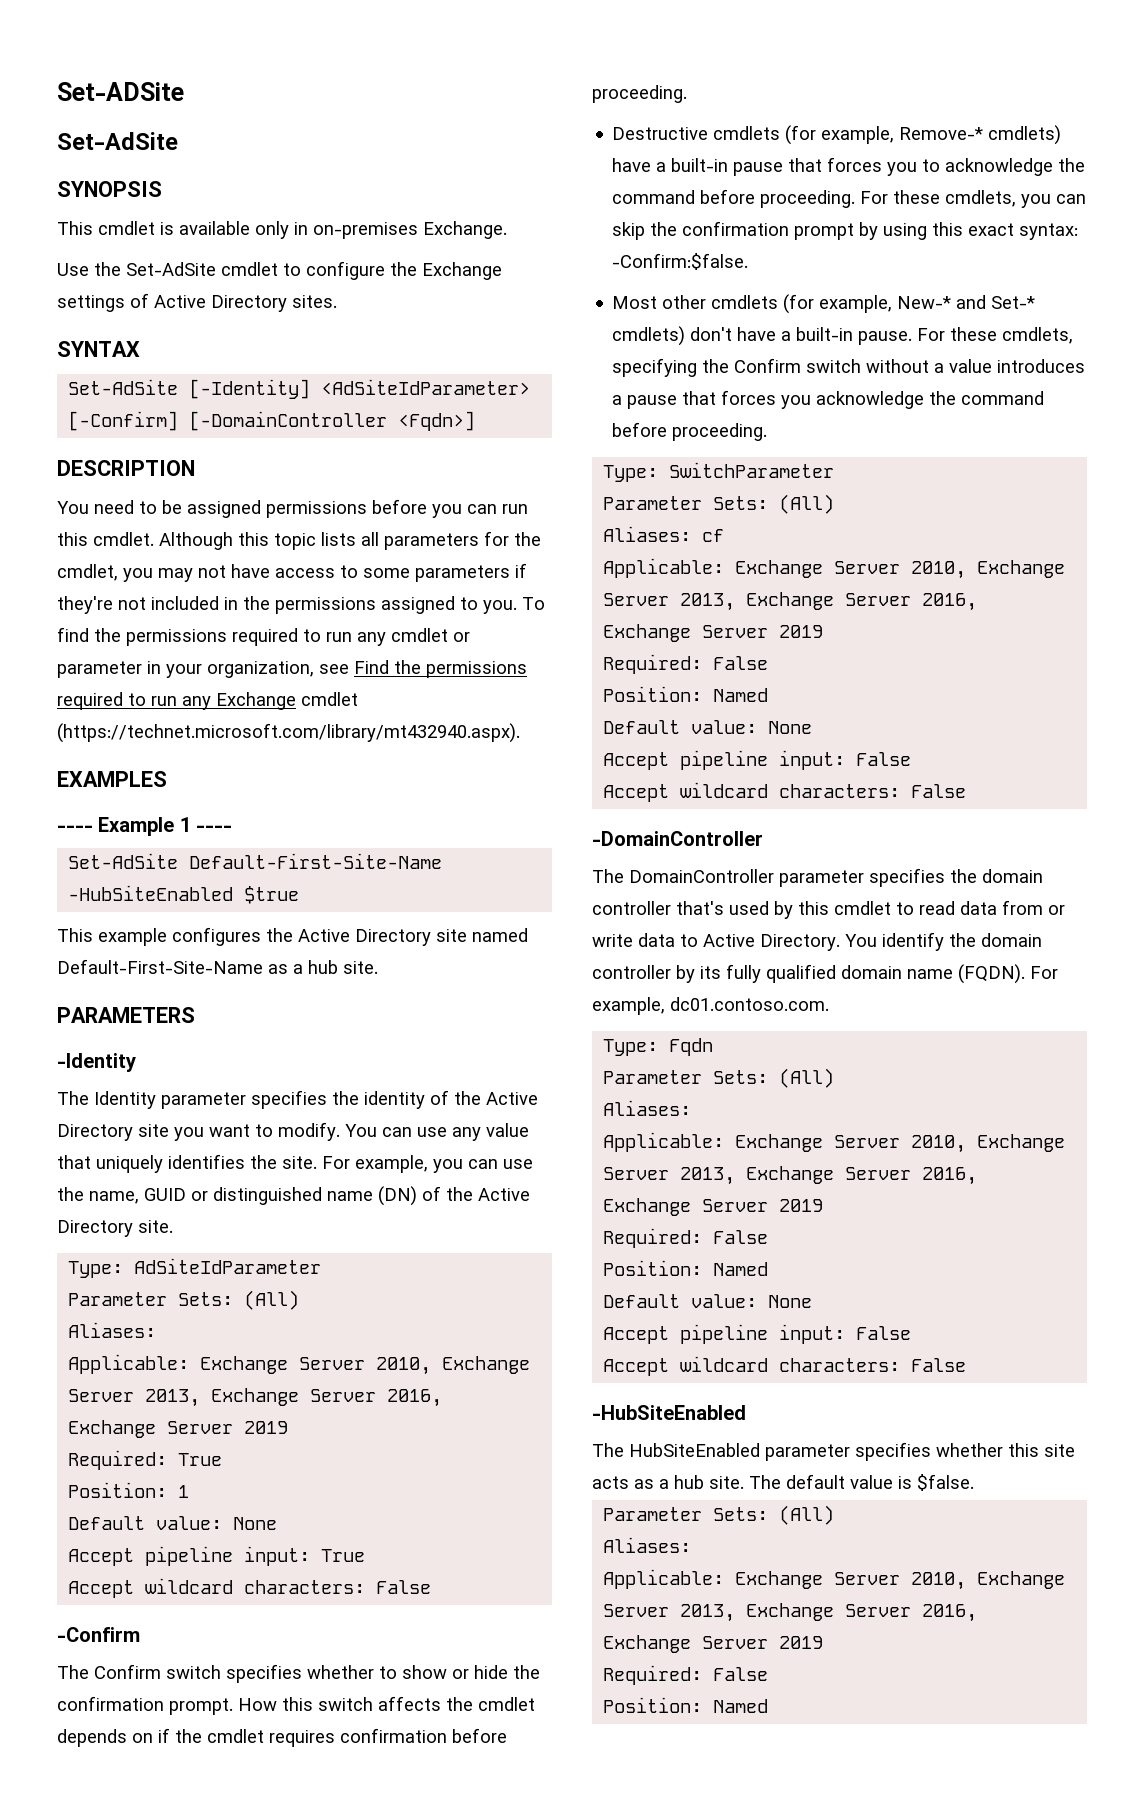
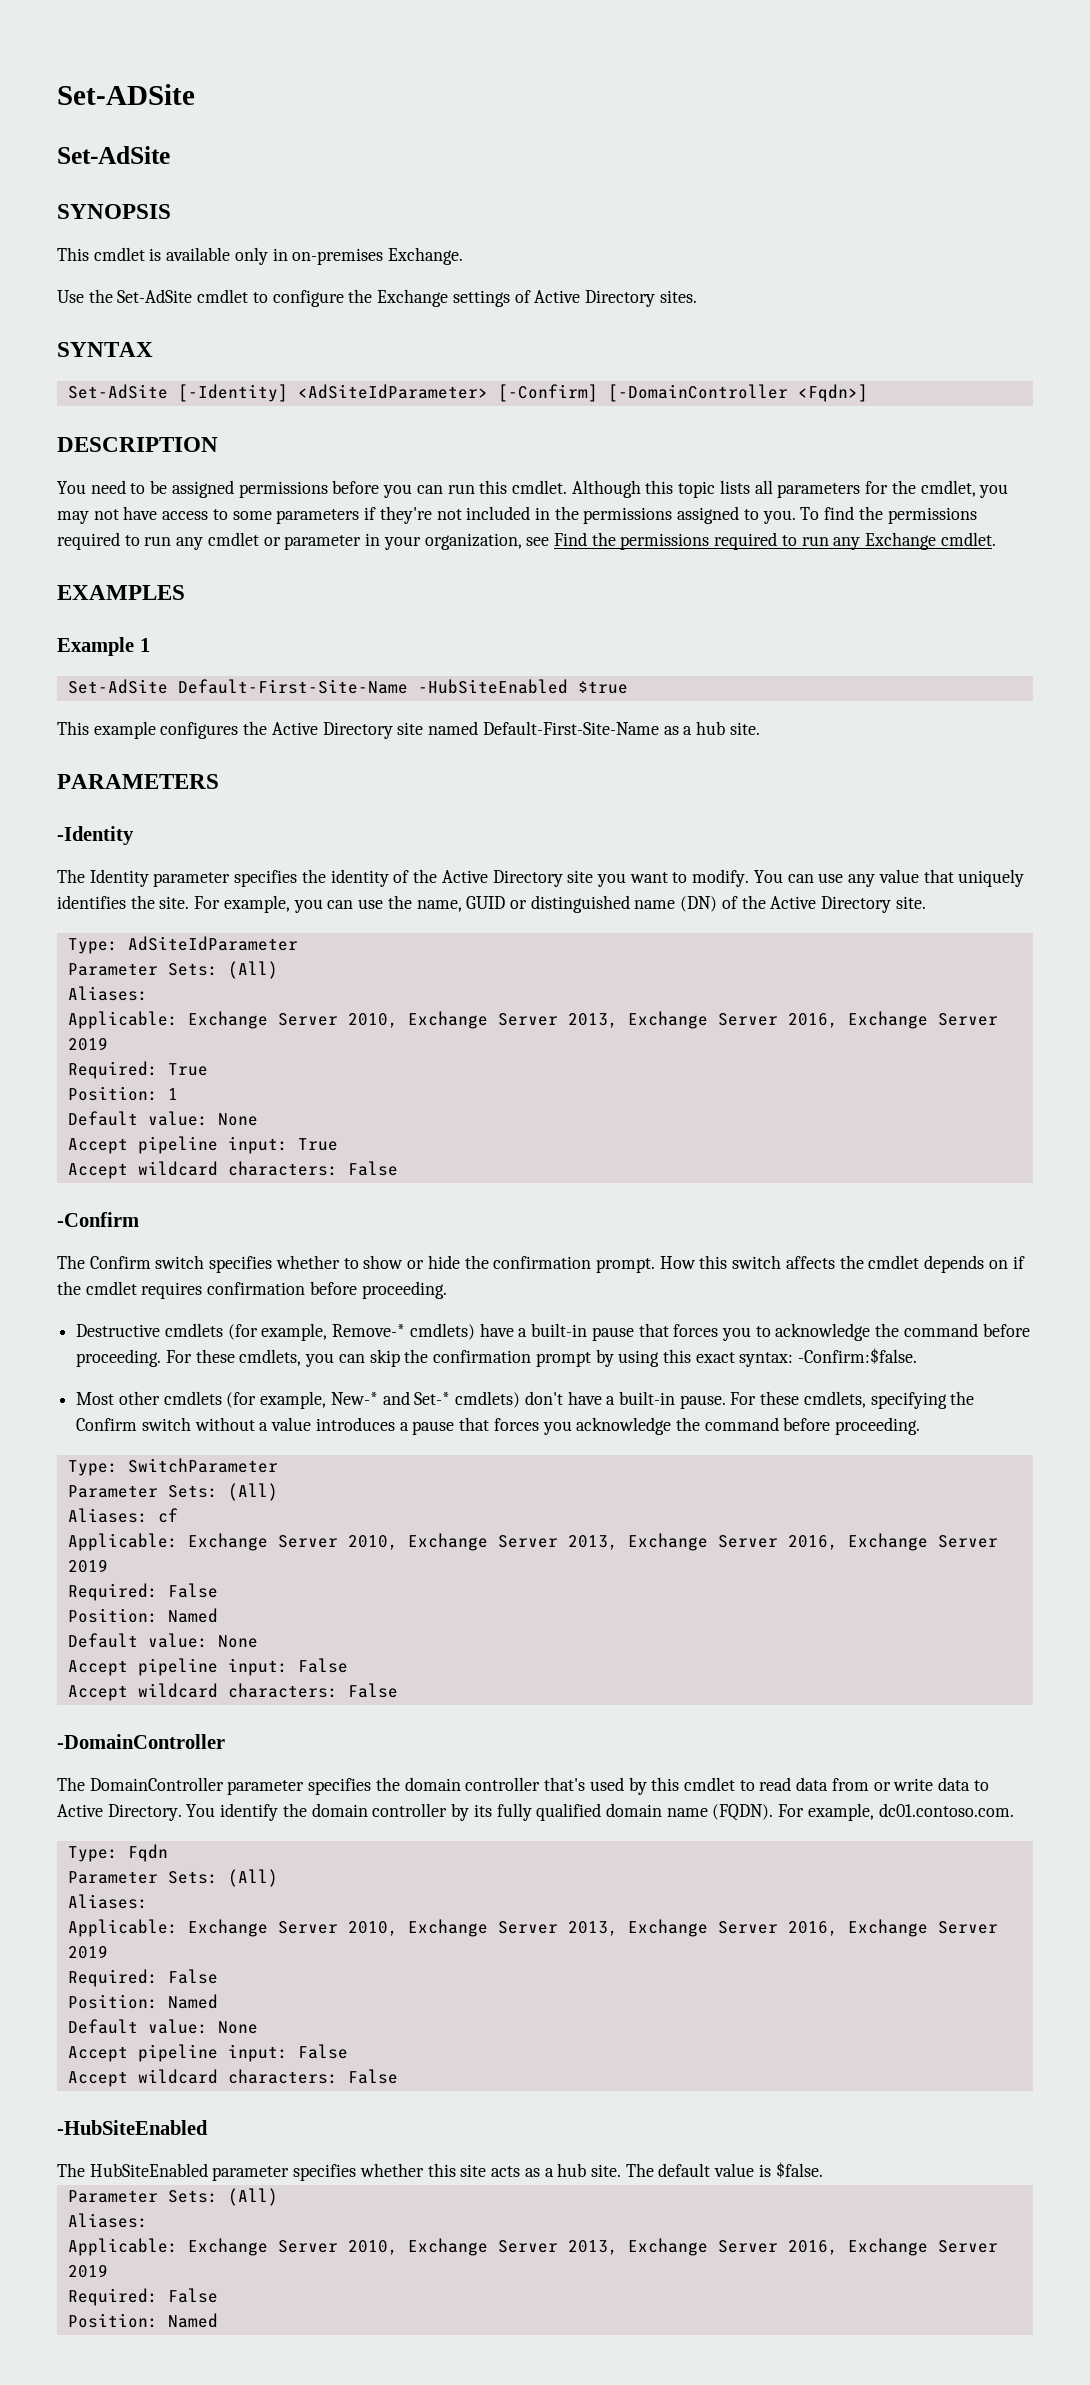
- To find the permissions required to run any cmdlet or parameter in your organization, see Find the permissions required to run any Exchange cmdlet (https://technet.microsoft.com/library/mt432940.aspx).
+ To find the permissions required to run any cmdlet or parameter in your organization, see Find the permissions required to run any Exchange cmdlet.
- ---- Example 1 ----
+ Example 1

